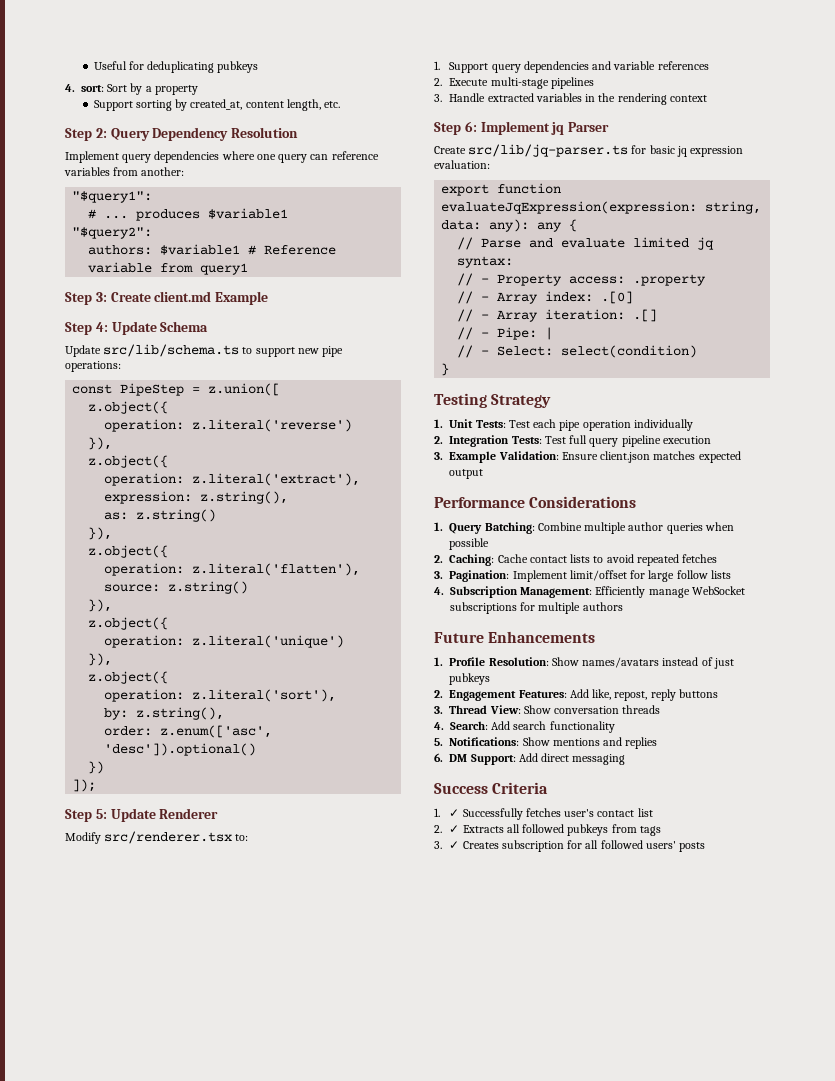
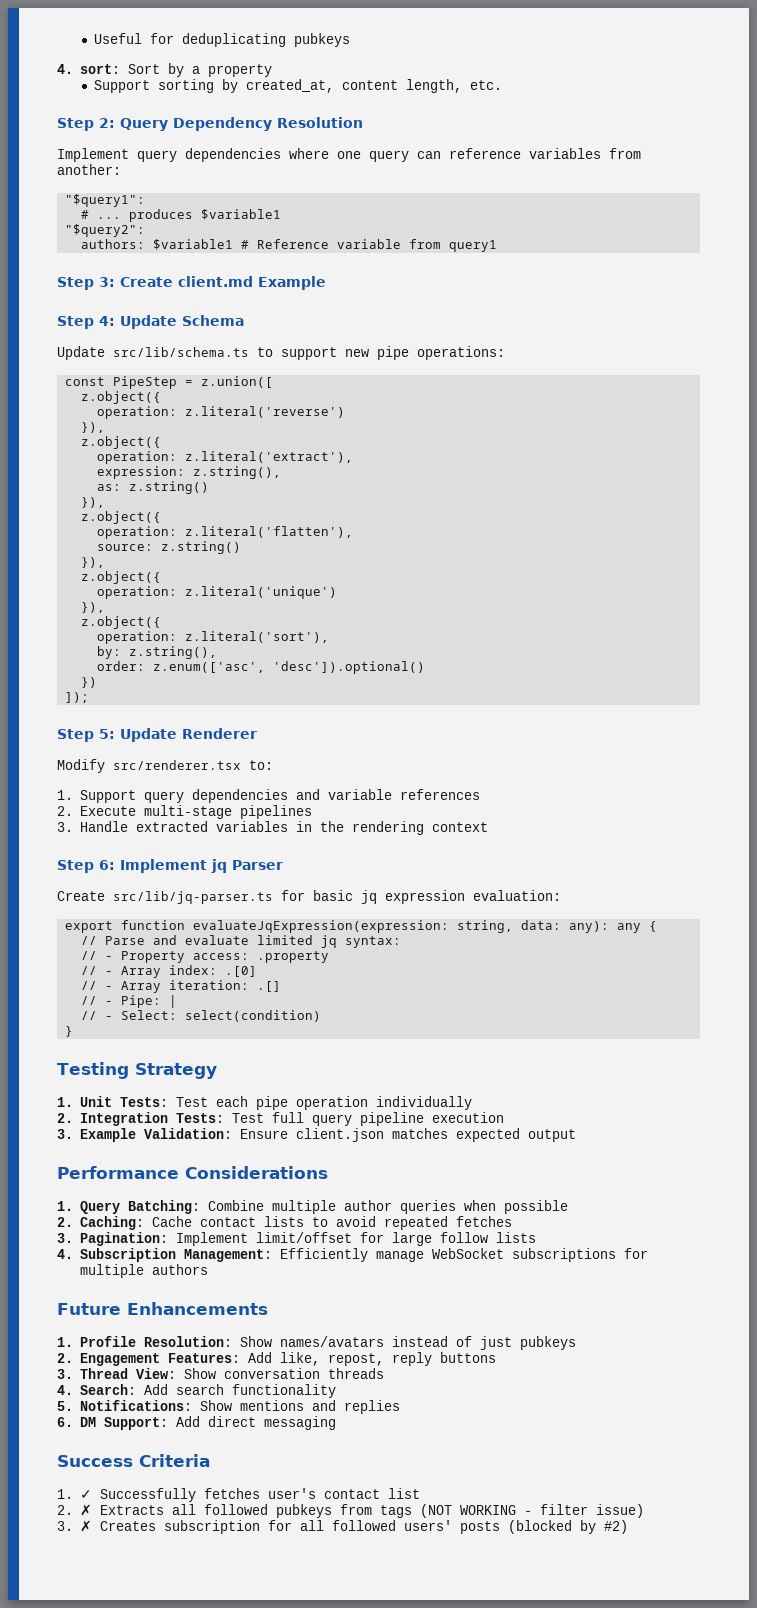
- 2. ✓ Extracts all followed pubkeys from tags
- 3. ✓ Creates subscription for all followed users' posts
+ 2. ✗ Extracts all followed pubkeys from tags (NOT WORKING - filter issue)
+ 3. ✗ Creates subscription for all followed users' posts (blocked by #2)

